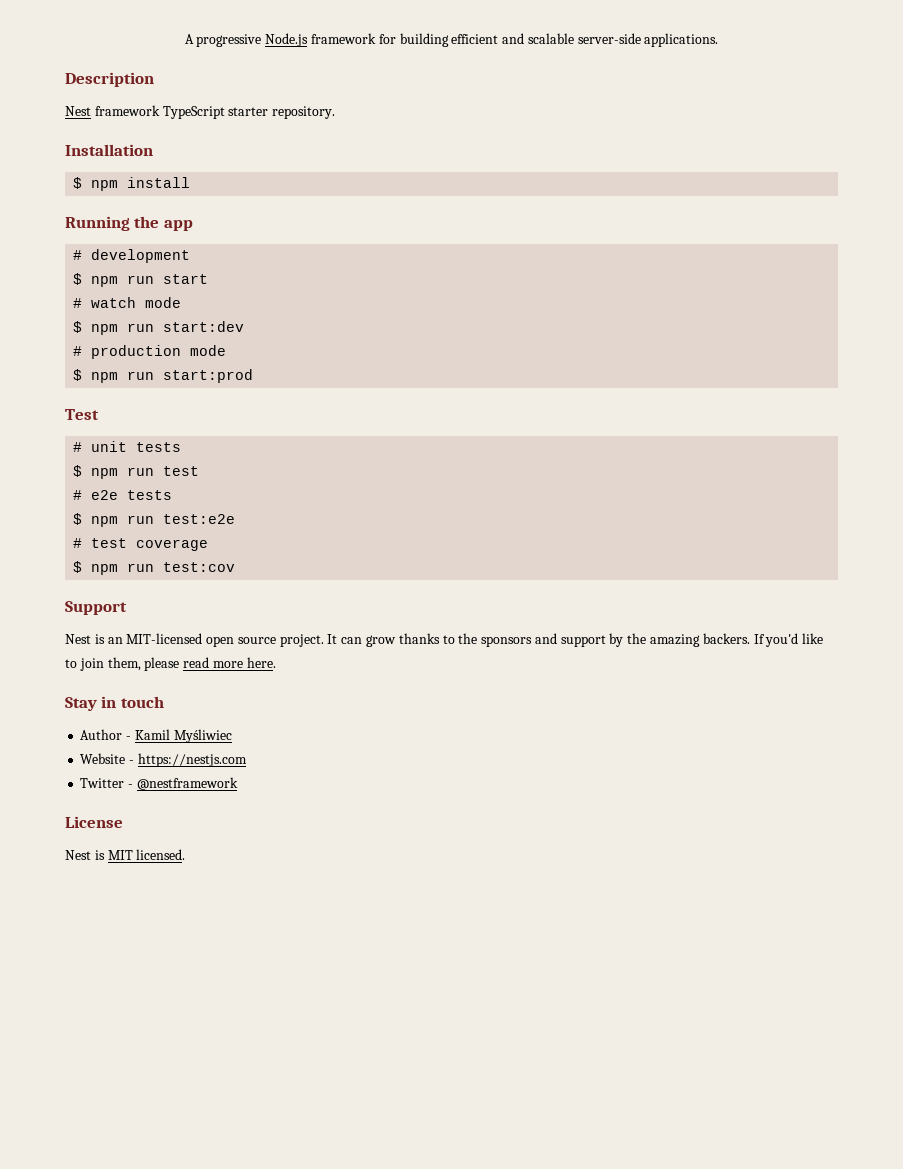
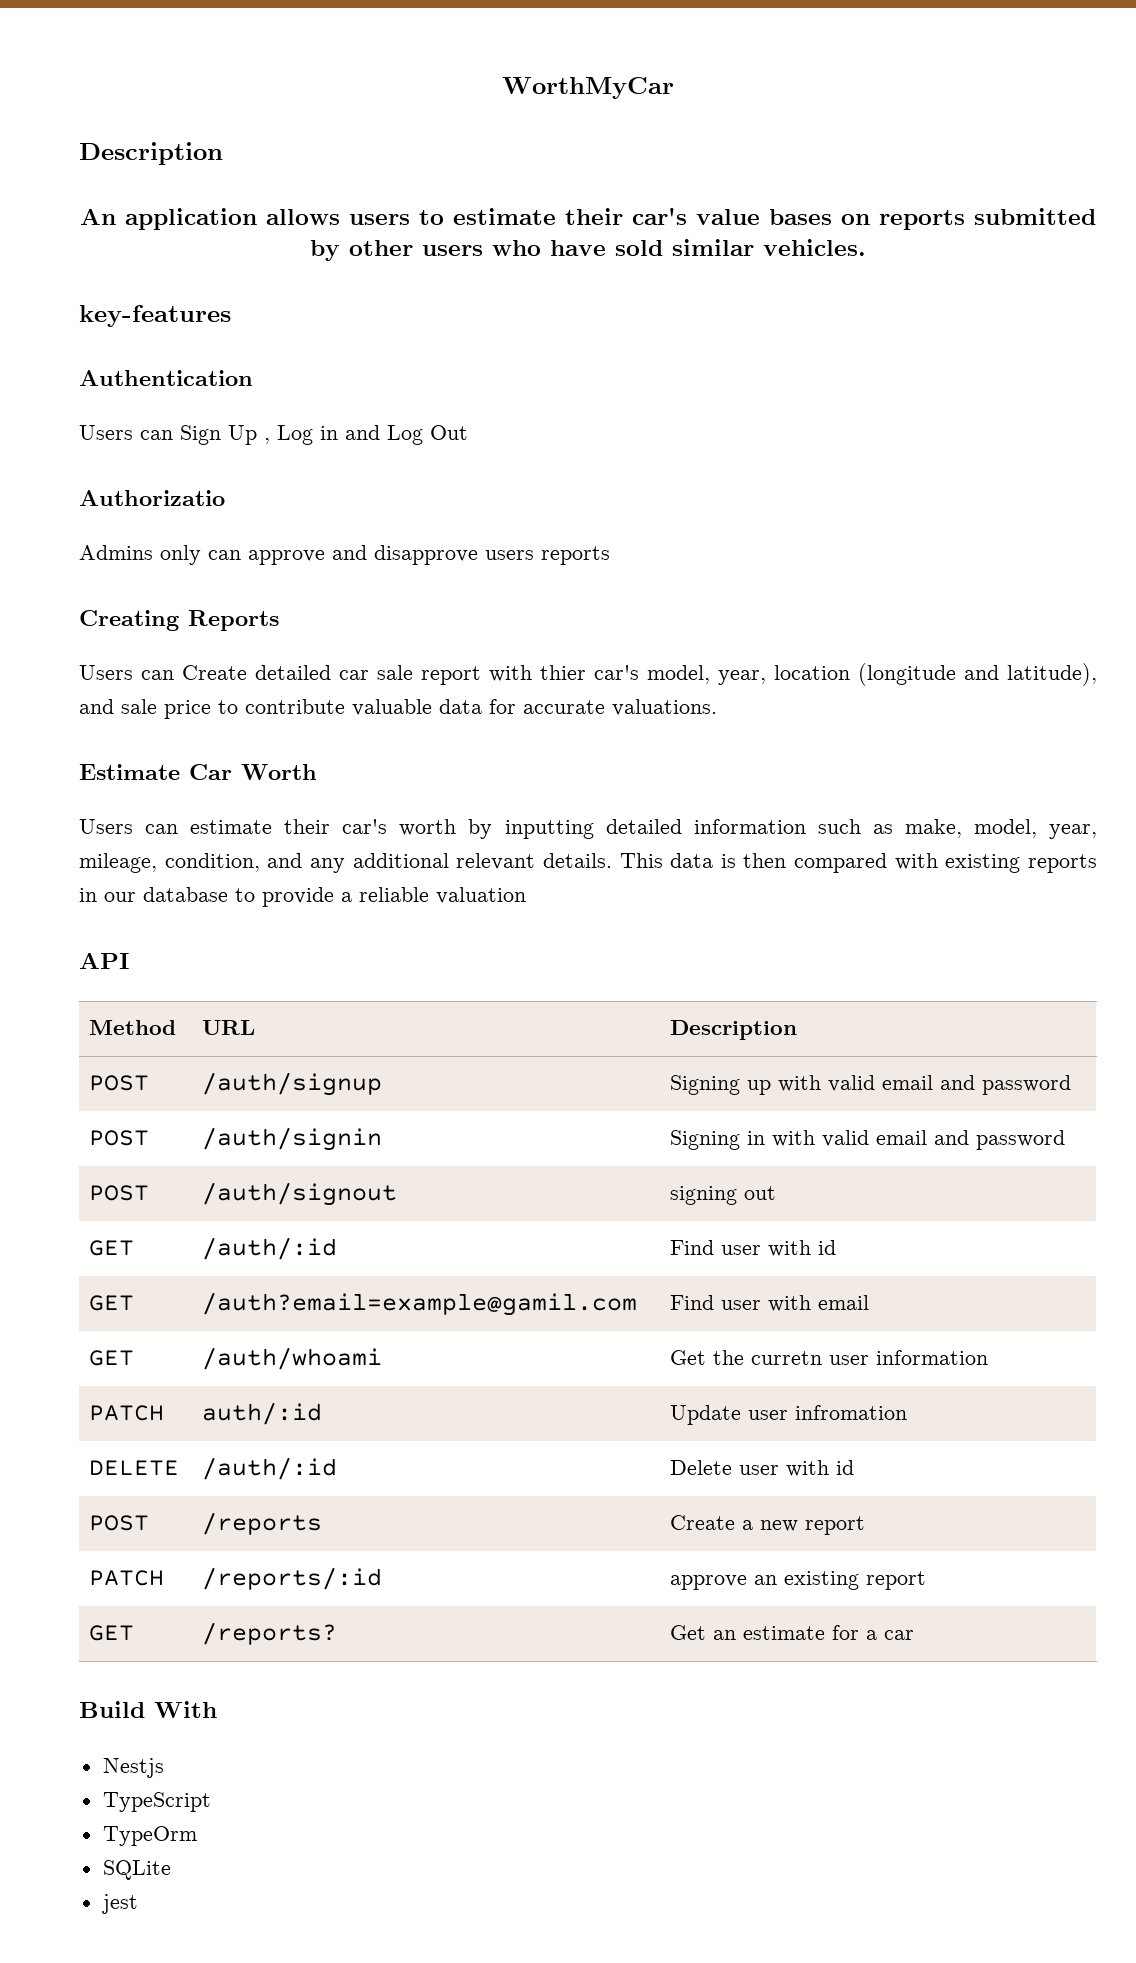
- A progressive Node.js framework for building efficient and scalable server-side applications.
+ WorthMyCar
  Description
- Nest framework TypeScript starter repository.
- Installation
- $ npm install
- Running the app
- # development
- $ npm run start
- # watch mode
- $ npm run start:dev
- # production mode
- $ npm run start:prod
- Test
- # unit tests
- $ npm run test
- # e2e tests
- $ npm run test:e2e
- # test coverage
- $ npm run test:cov
- Support
- Nest is an MIT-licensed open source project. It can grow thanks to the sponsors and support by the amazing backers. If you'd like to join them, please read more here.
- Stay in touch
- Author - Kamil Myśliwiec
- Website - https://nestjs.com
- Twitter - @nestframework
- License
- Nest is MIT licensed.
+ An application allows users to estimate their car's value bases on reports submitted by other users who have sold similar vehicles.
+ key-features
+ Authentication
+ Users can Sign Up , Log in and Log Out
+ Authorizatio
+ Admins only can approve and disapprove users reports
+ Creating Reports
+ Users can Create detailed car sale report with thier car's model, year, location (longitude and latitude), and sale price to contribute valuable data for accurate valuations.
+ Estimate Car Worth
+ Users can estimate their car's worth by inputting detailed information such as make, model, year, mileage, condition, and any additional relevant details. This data is then compared with existing reports in our database to provide a reliable valuation
+ API
+ Method | URL | Description
+ POST | /auth/signup | Signing up with valid email and password
+ POST | /auth/signin | Signing in with valid email and password
+ POST | /auth/signout | signing out
+ GET | /auth/:id | Find user with id
+ GET | /auth?email=example@gamil.com | Find user with email
+ GET | /auth/whoami | Get the curretn user information
+ PATCH | auth/:id | Update user infromation
+ DELETE | /auth/:id | Delete user with id
+ POST | /reports | Create a new report
+ PATCH | /reports/:id | approve an existing report
+ GET | /reports? | Get an estimate for a car
+ Build With
+ Nestjs
+ TypeScript
+ TypeOrm
+ SQLite
+ jest

